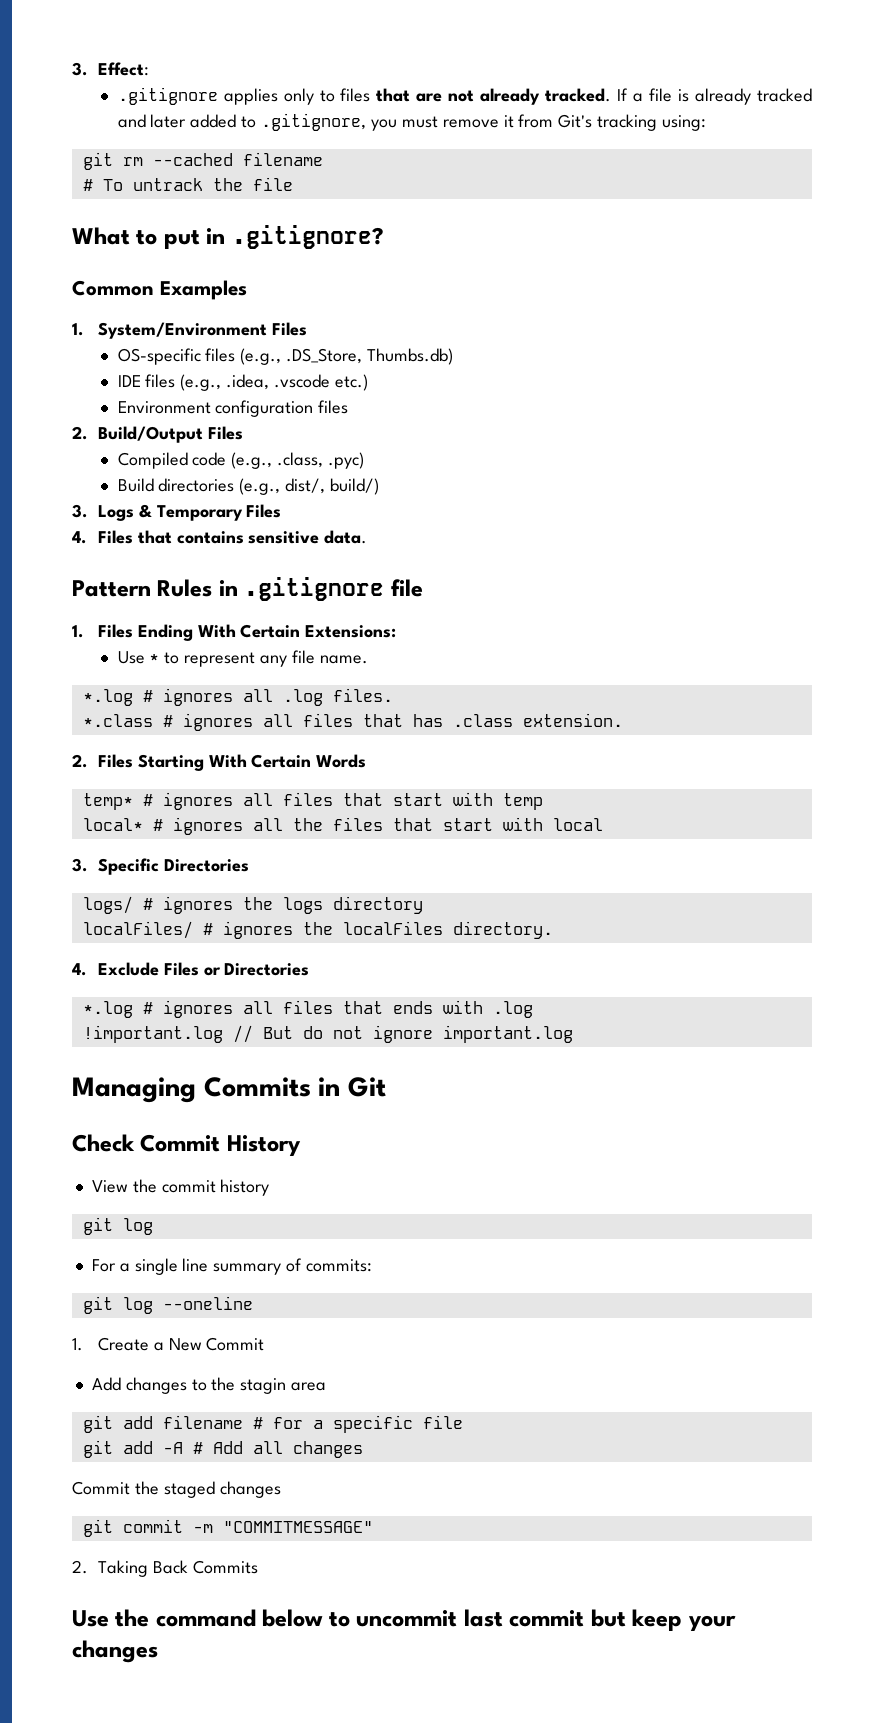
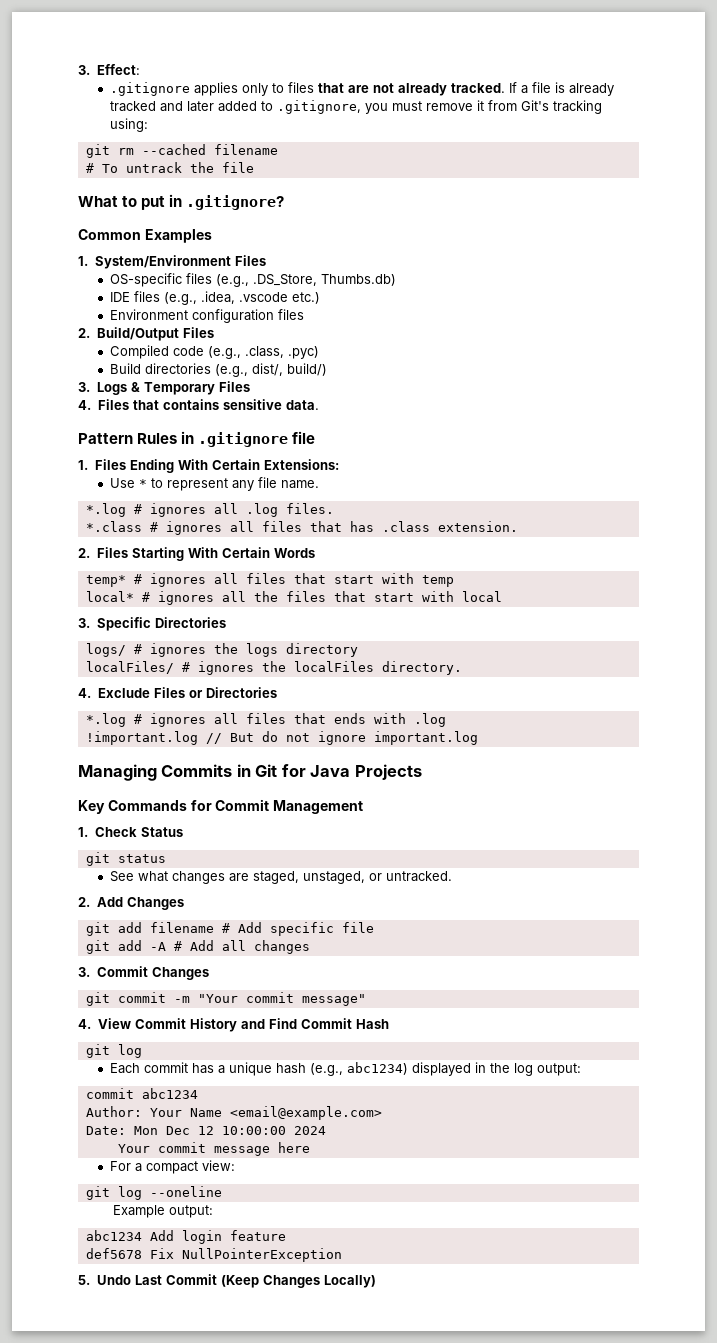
- Managing Commits in Git
- Check Commit History
- View the commit history
- git log
- For a single line summary of commits:
- git log --oneline
- 1. Create a New Commit
- Add changes to the stagin area
+ Managing Commits in Git for Java Projects
+ Key Commands for Commit Management
+ 1. Check Status
+ git status
+ See what changes are staged, unstaged, or untracked.
+ 2. Add Changes
- git add filename # for a specific file
+ git add filename # Add specific file
- Commit the staged changes
+ 3. Commit Changes
- git commit -m "COMMITMESSAGE"
- 2. Taking Back Commits
- Use the command below to uncommit last commit but keep your changes
+ git commit -m "Your commit message"
+ 4. View Commit History and Find Commit Hash
+ git log
+ Each commit has a unique hash (e.g., abc1234) displayed in the log output:
+ commit abc1234
+ Author: Your Name <email@example.com>
+ Date: Mon Dec 12 10:00:00 2024
+ Your commit message here
+ For a compact view:
+ git log --oneline
+ Example output:
+ abc1234 Add login feature
+ def5678 Fix NullPointerException
+ 5. Undo Last Commit (Keep Changes Locally)

